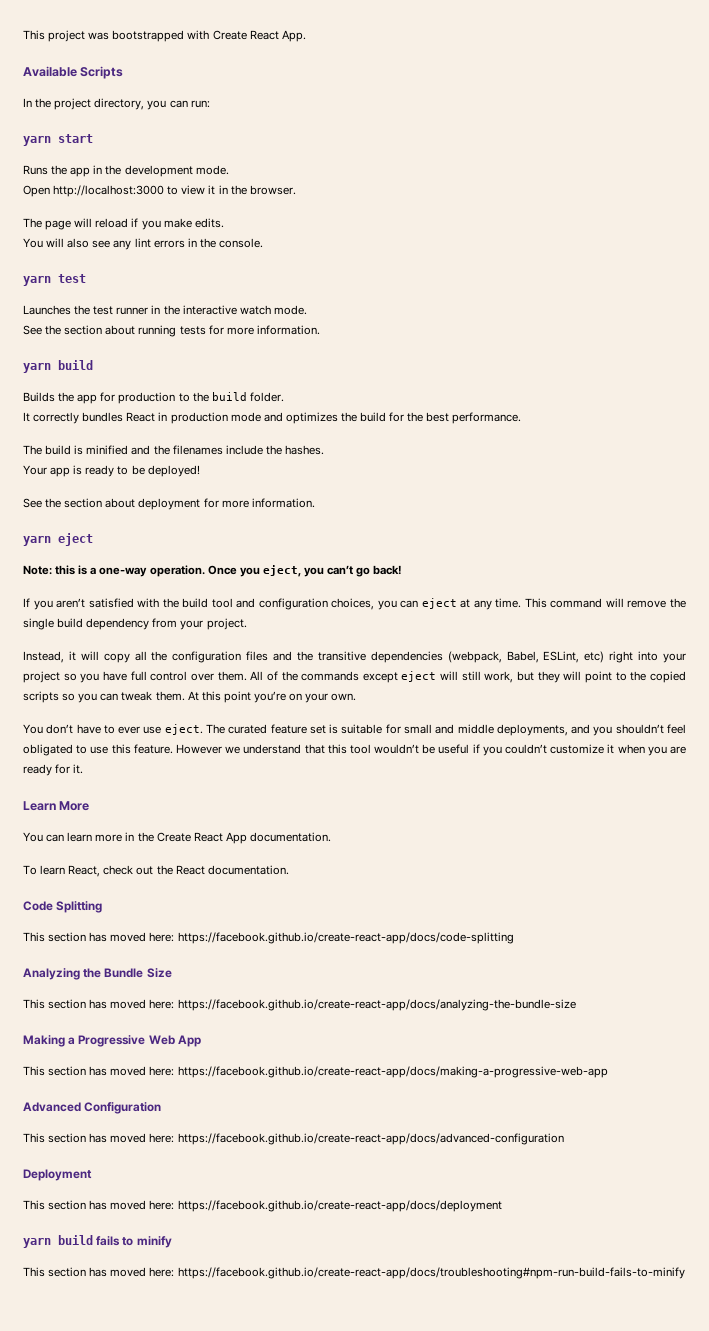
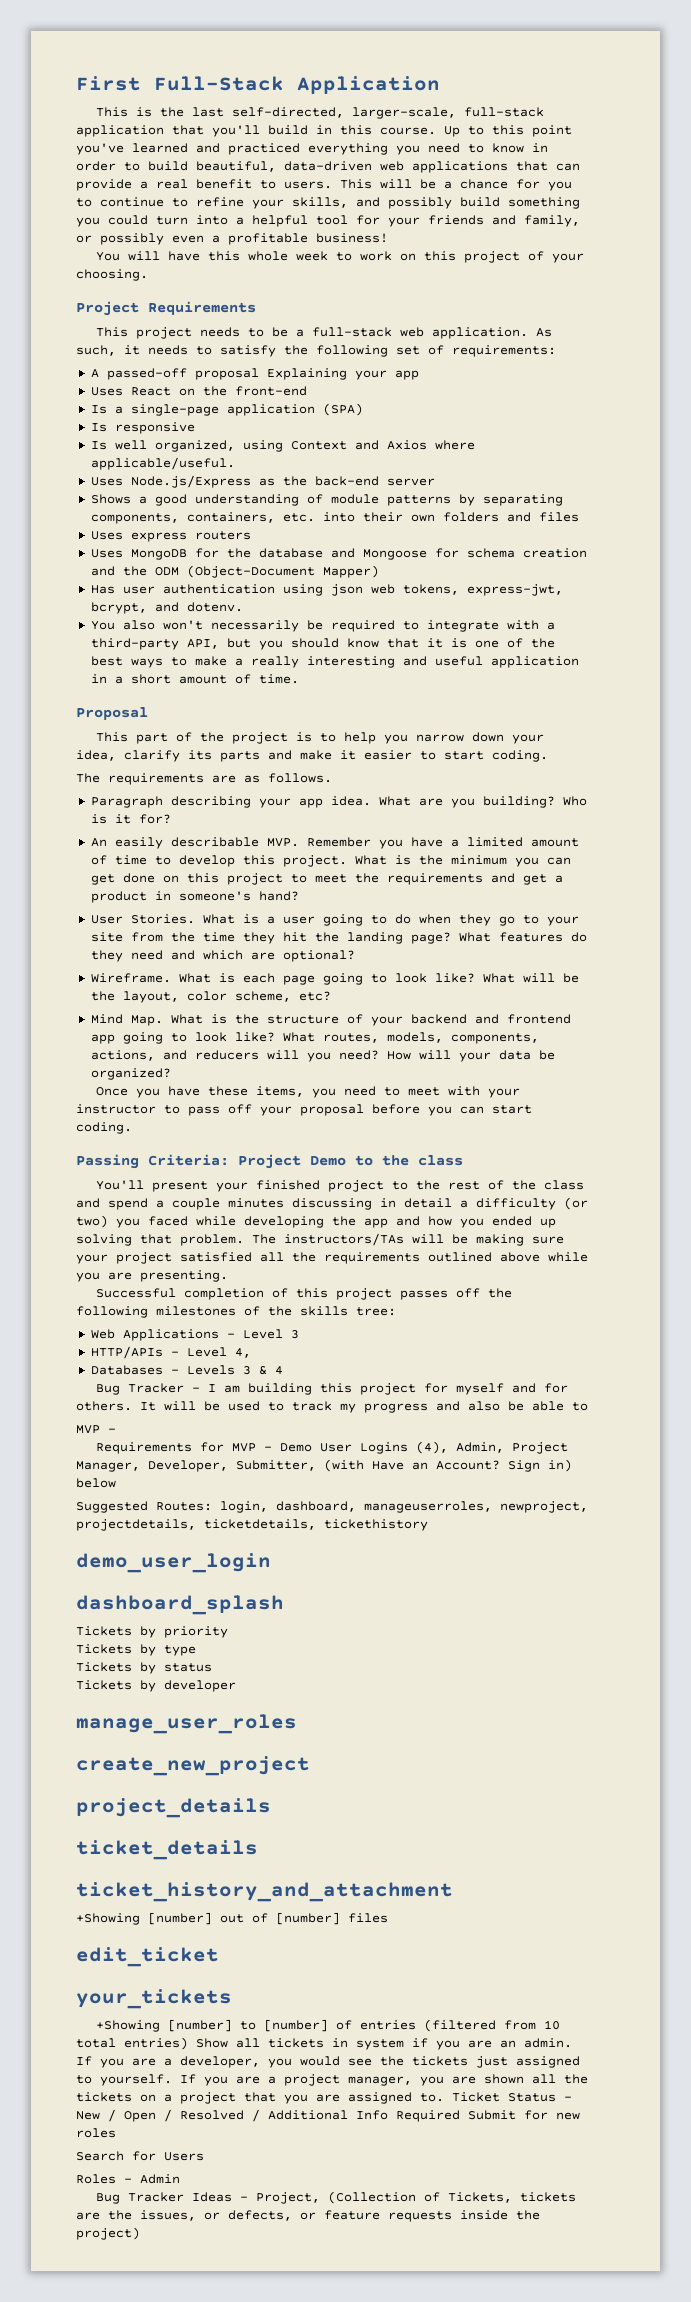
- This project was bootstrapped with Create React App.
- Available Scripts
- In the project directory, you can run:
- yarn start
- Runs the app in the development mode.
- Open http://localhost:3000 to view it in the browser.
- The page will reload if you make edits.
- You will also see any lint errors in the console.
- yarn test
- Launches the test runner in the interactive watch mode.
- See the section about running tests for more information.
- yarn build
- Builds the app for production to the build folder.
- It correctly bundles React in production mode and optimizes the build for the best performance.
- The build is minified and the filenames include the hashes.
- Your app is ready to be deployed!
- See the section about deployment for more information.
- yarn eject
- Note: this is a one-way operation. Once you eject, you can’t go back!
- If you aren’t satisfied with the build tool and configuration choices, you can eject at any time. This command will remove the single build dependency from your project.
- Instead, it will copy all the configuration files and the transitive dependencies (webpack, Babel, ESLint, etc) right into your project so you have full control over them. All of the commands except eject will still work, but they will point to the copied scripts so you can tweak them. At this point you’re on your own.
- You don’t have to ever use eject. The curated feature set is suitable for small and middle deployments, and you shouldn’t feel obligated to use this feature. However we understand that this tool wouldn’t be useful if you couldn’t customize it when you are ready for it.
- Learn More
- You can learn more in the Create React App documentation.
- To learn React, check out the React documentation.
- Code Splitting
- This section has moved here: https://facebook.github.io/create-react-app/docs/code-splitting
- Analyzing the Bundle Size
- This section has moved here: https://facebook.github.io/create-react-app/docs/analyzing-the-bundle-size
- Making a Progressive Web App
- This section has moved here: https://facebook.github.io/create-react-app/docs/making-a-progressive-web-app
- Advanced Configuration
- This section has moved here: https://facebook.github.io/create-react-app/docs/advanced-configuration
- Deployment
- This section has moved here: https://facebook.github.io/create-react-app/docs/deployment
- yarn build fails to minify
- This section has moved here: https://facebook.github.io/create-react-app/docs/troubleshooting#npm-run-build-fails-to-minify
+ First Full-Stack Application
+ This is the last self-directed, larger-scale, full-stack application that you'll build in this course. Up to this point you've learned and practiced everything you need to know in order to build beautiful, data-driven web applications that can provide a real benefit to users. This will be a chance for you to continue to refine your skills, and possibly build something you could turn into a helpful tool for your friends and family, or possibly even a profitable business!
+ You will have this whole week to work on this project of your choosing.
+ Project Requirements
+ This project needs to be a full-stack web application. As such, it needs to satisfy the following set of requirements:
+ A passed-off proposal Explaining your app
+ Uses React on the front-end
+ Is a single-page application (SPA)
+ Is responsive
+ Is well organized, using Context and Axios where applicable/useful.
+ Uses Node.js/Express as the back-end server
+ Shows a good understanding of module patterns by separating components, containers, etc. into their own folders and files
+ Uses express routers
+ Uses MongoDB for the database and Mongoose for schema creation and the ODM (Object-Document Mapper)
+ Has user authentication using json web tokens, express-jwt, bcrypt, and dotenv.
+ You also won't necessarily be required to integrate with a third-party API, but you should know that it is one of the best ways to make a really interesting and useful application in a short amount of time.
+ Proposal
+ This part of the project is to help you narrow down your idea, clarify its parts and make it easier to start coding.
+ The requirements are as follows.
+ Paragraph describing your app idea. What are you building? Who is it for?
+ An easily describable MVP. Remember you have a limited amount of time to develop this project. What is the minimum you can get done on this project to meet the requirements and get a product in someone's hand?
+ User Stories. What is a user going to do when they go to your site from the time they hit the landing page? What features do they need and which are optional?
+ Wireframe. What is each page going to look like? What will be the layout, color scheme, etc?
+ Mind Map. What is the structure of your backend and frontend app going to look like? What routes, models, components, actions, and reducers will you need? How will your data be organized?
+ Once you have these items, you need to meet with your instructor to pass off your proposal before you can start coding.
+ Passing Criteria: Project Demo to the class
+ You'll present your finished project to the rest of the class and spend a couple minutes discussing in detail a difficulty (or two) you faced while developing the app and how you ended up solving that problem. The instructors/TAs will be making sure your project satisfied all the requirements outlined above while you are presenting.
+ Successful completion of this project passes off the following milestones of the skills tree:
+ Web Applications - Level 3
+ HTTP/APIs - Level 4,
+ Databases - Levels 3 & 4
+ Bug Tracker - I am building this project for myself and for others. It will be used to track my progress and also be able to
+ MVP -
+ Requirements for MVP - Demo User Logins (4), Admin, Project Manager, Developer, Submitter, (with Have an Account? Sign in) below
+ Suggested Routes: login, dashboard, manageuserroles, newproject, projectdetails, ticketdetails, tickethistory
+ demo_user_login
+ dashboard_splash
+ Tickets by priority
+ Tickets by type
+ Tickets by status
+ Tickets by developer
+ manage_user_roles
+ create_new_project
+ project_details
+ ticket_details
+ ticket_history_and_attachment
+ +Showing [number] out of [number] files
+ edit_ticket
+ your_tickets
+ +Showing [number] to [number] of entries (filtered from 10 total entries) Show all tickets in system if you are an admin. If you are a developer, you would see the tickets just assigned to yourself. If you are a project manager, you are shown all the tickets on a project that you are assigned to. Ticket Status - New / Open / Resolved / Additional Info Required Submit for new roles
+ Search for Users
+ Roles - Admin
+ Bug Tracker Ideas - Project, (Collection of Tickets, tickets are the issues, or defects, or feature requests inside the project)

